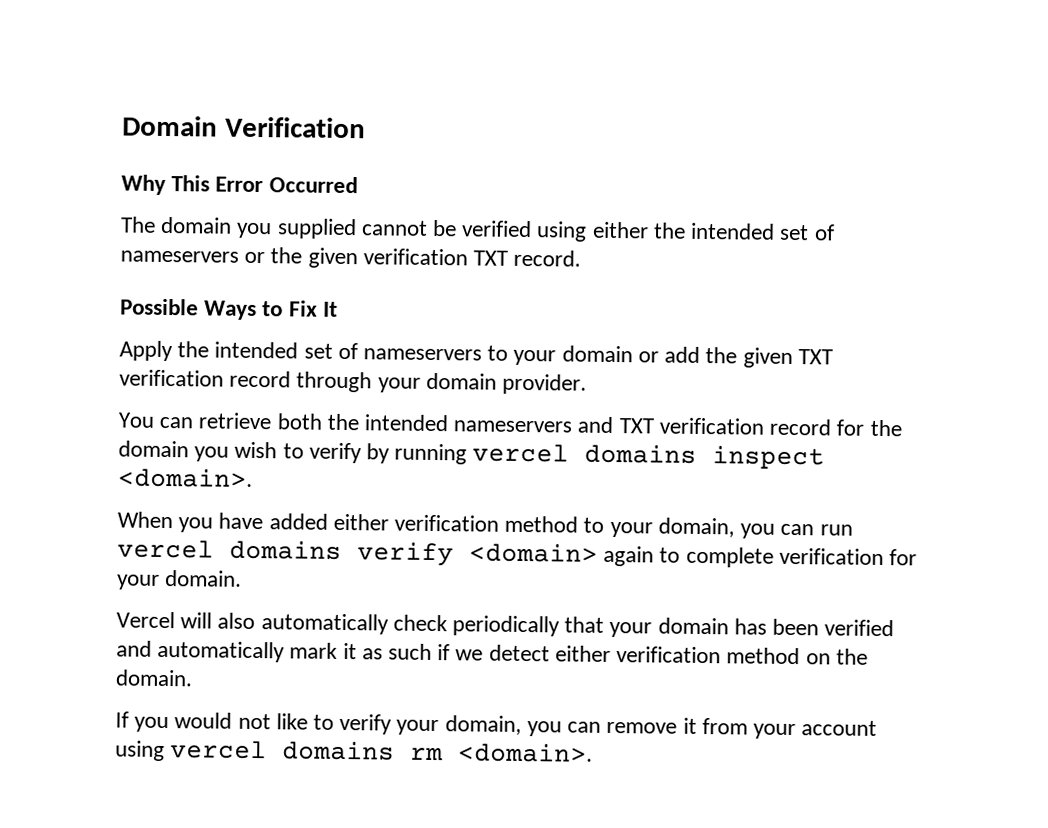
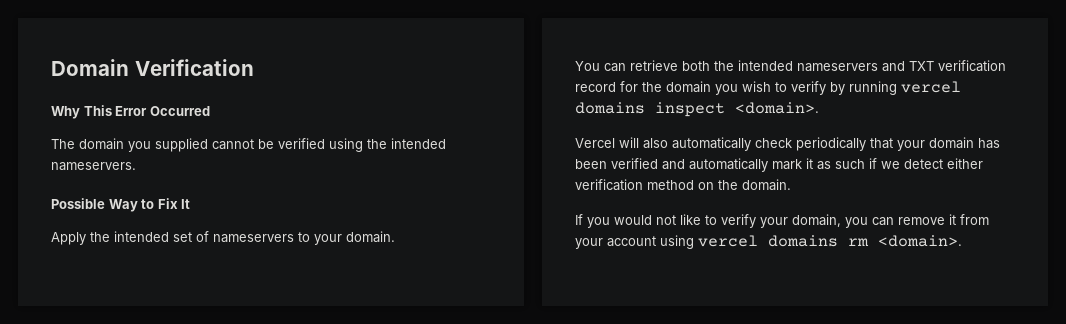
- The domain you supplied cannot be verified using either the intended set of nameservers or the given verification TXT record.
+ The domain you supplied cannot be verified using the intended nameservers.
- Possible Ways to Fix It
+ Possible Way to Fix It
- Apply the intended set of nameservers to your domain or add the given TXT verification record through your domain provider.
+ Apply the intended set of nameservers to your domain.
- When you have added either verification method to your domain, you can run vercel domains verify <domain> again to complete verification for your domain.

